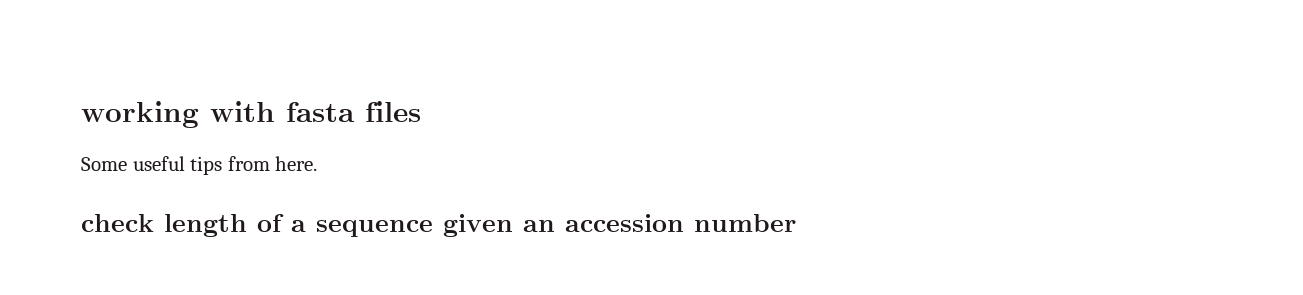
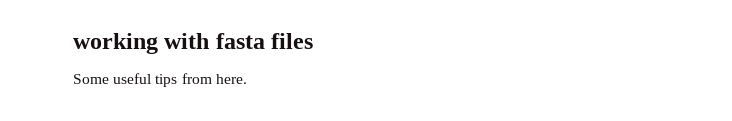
- check length of a sequence given an accession number

